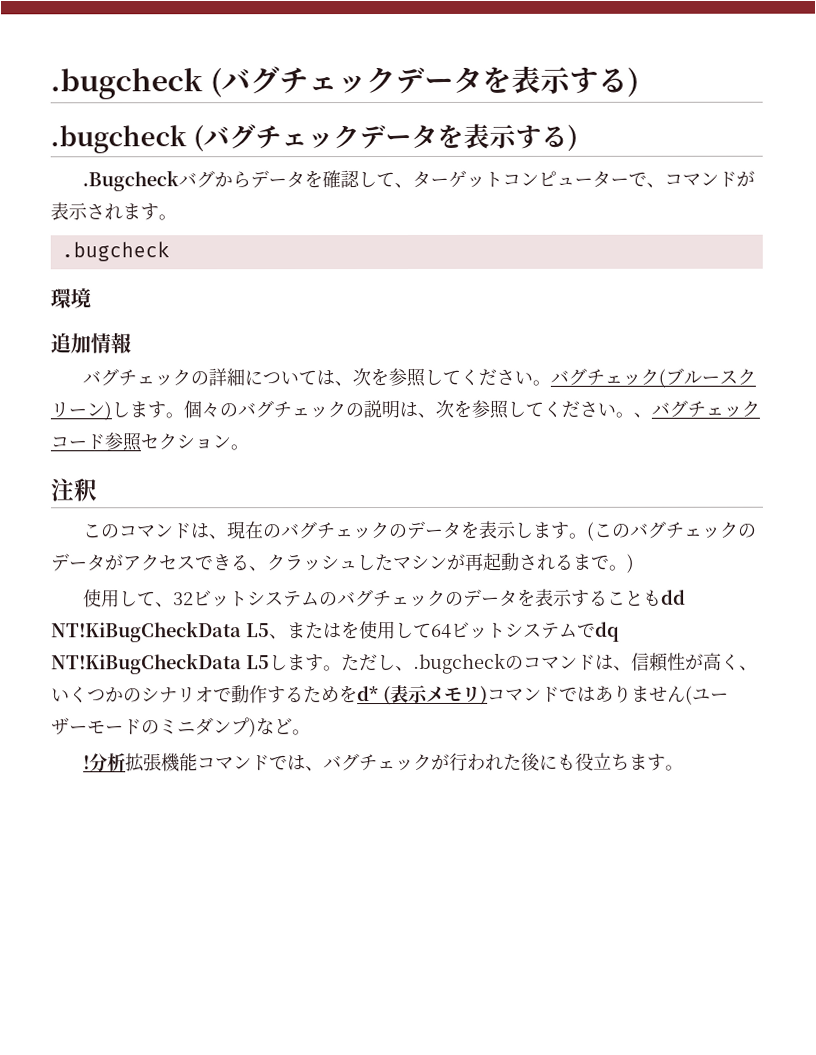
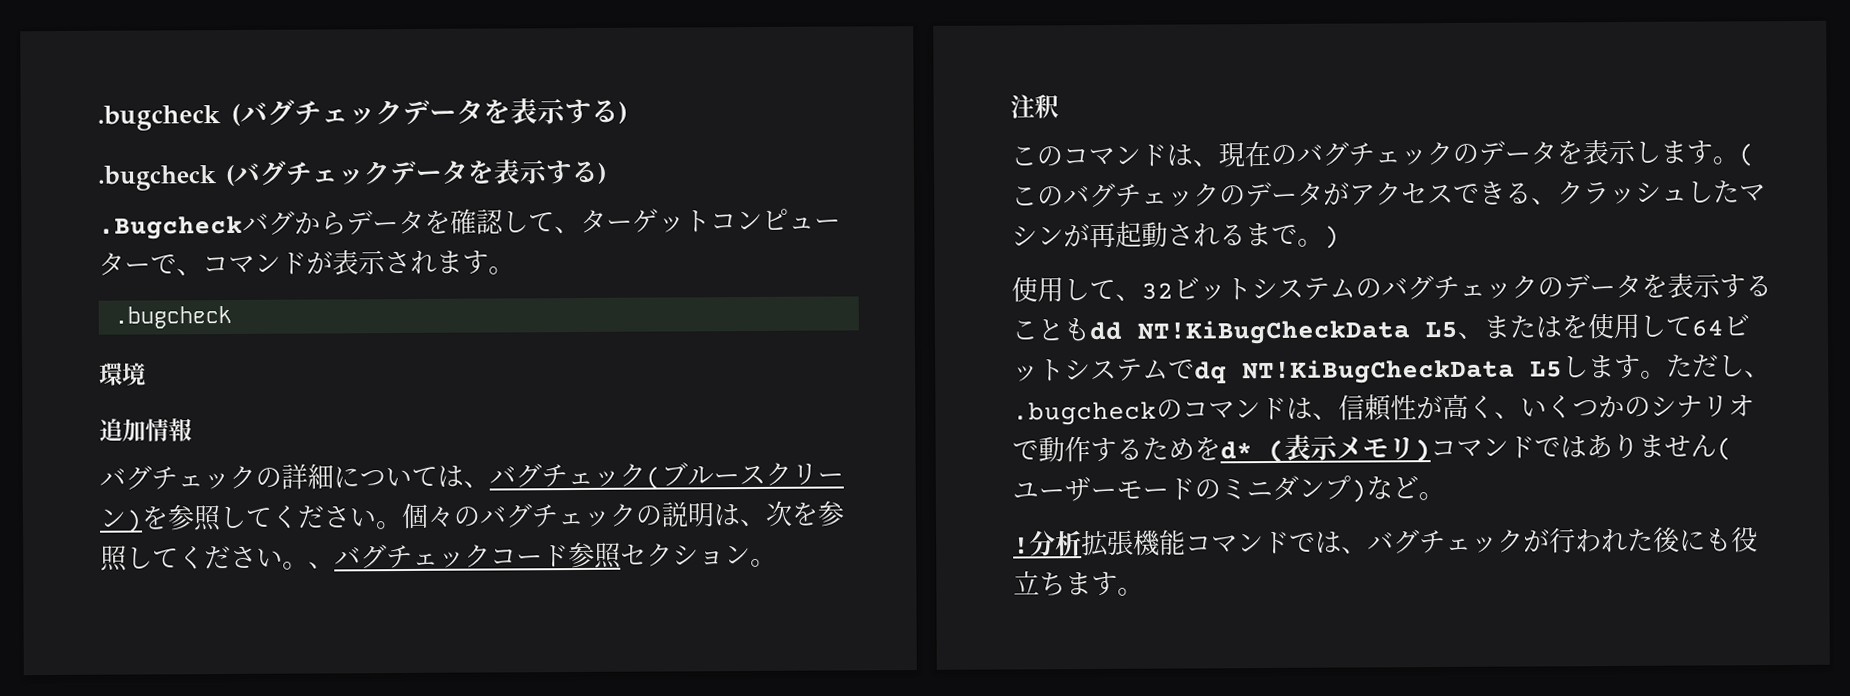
- バグチェックの詳細については、次を参照してください。バグチェック(ブルースクリーン)します。
+ バグチェックの詳細については、バグチェック(ブルースクリーン)を参照してください。

